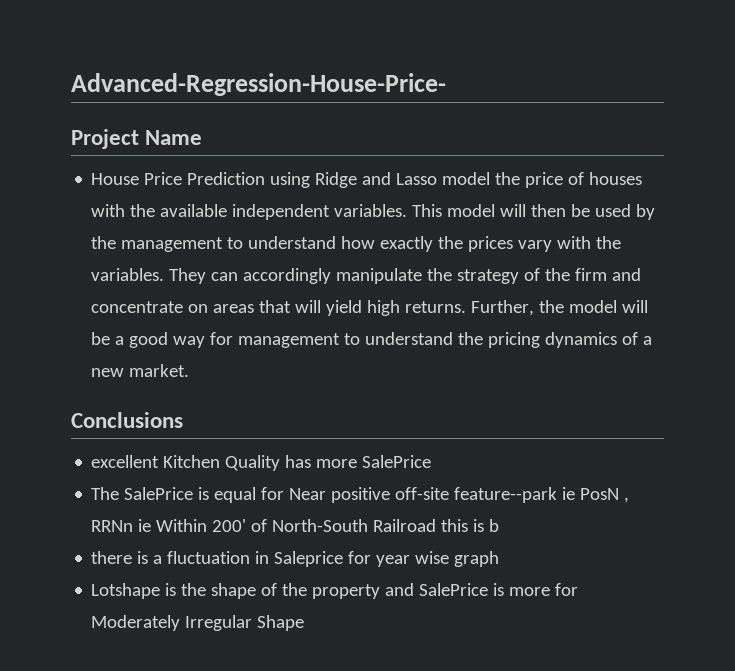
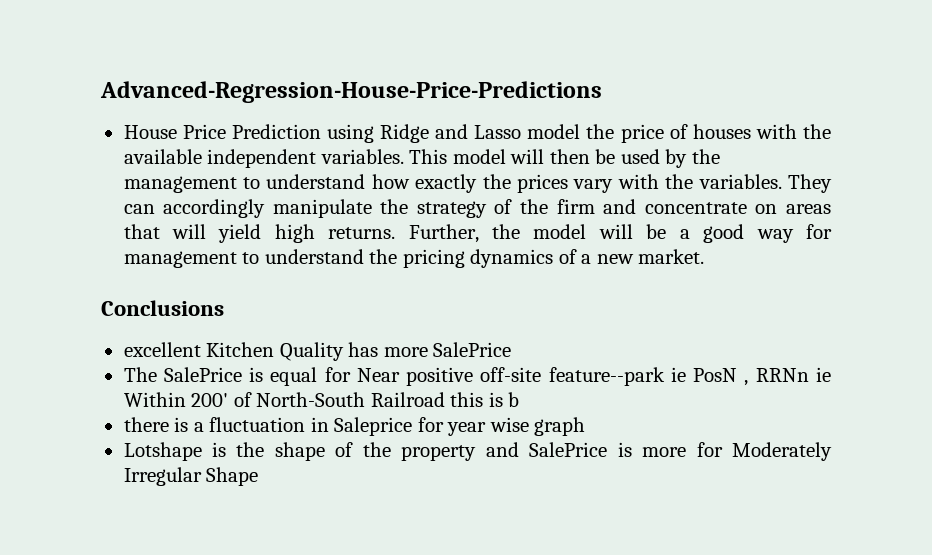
- Advanced-Regression-House-Price-
- Project Name
+ Advanced-Regression-House-Price-Predictions

